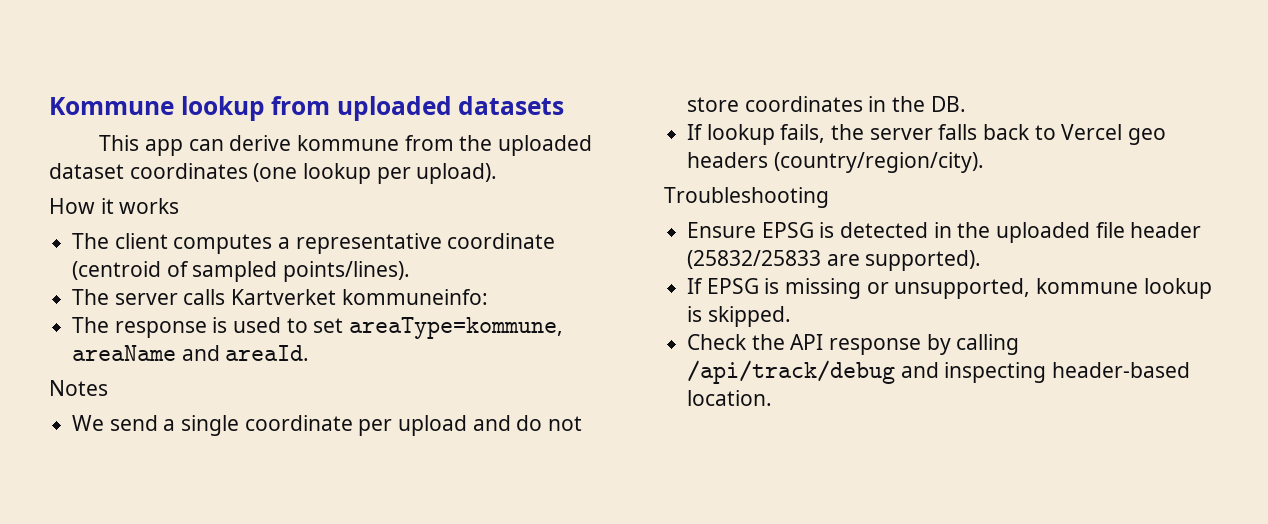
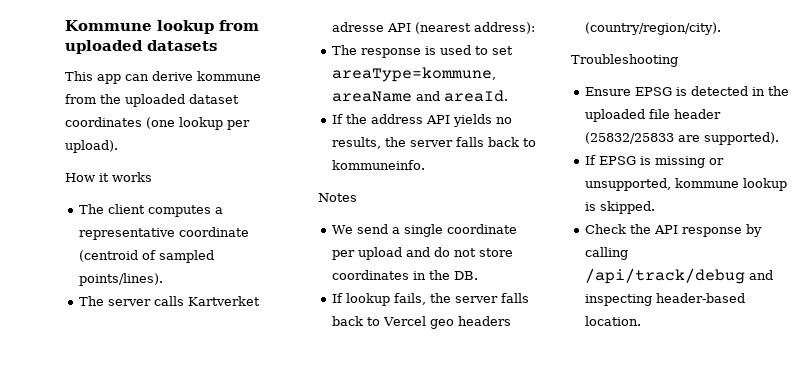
- The server calls Kartverket kommuneinfo:
+ The server calls Kartverket adresse API (nearest address):
+ If the address API yields no results, the server falls back to kommuneinfo.

